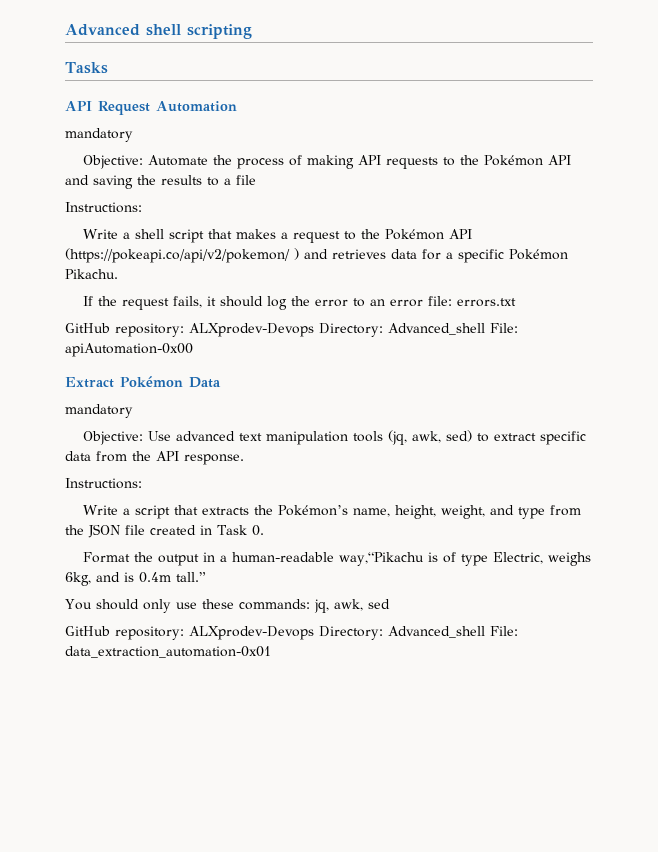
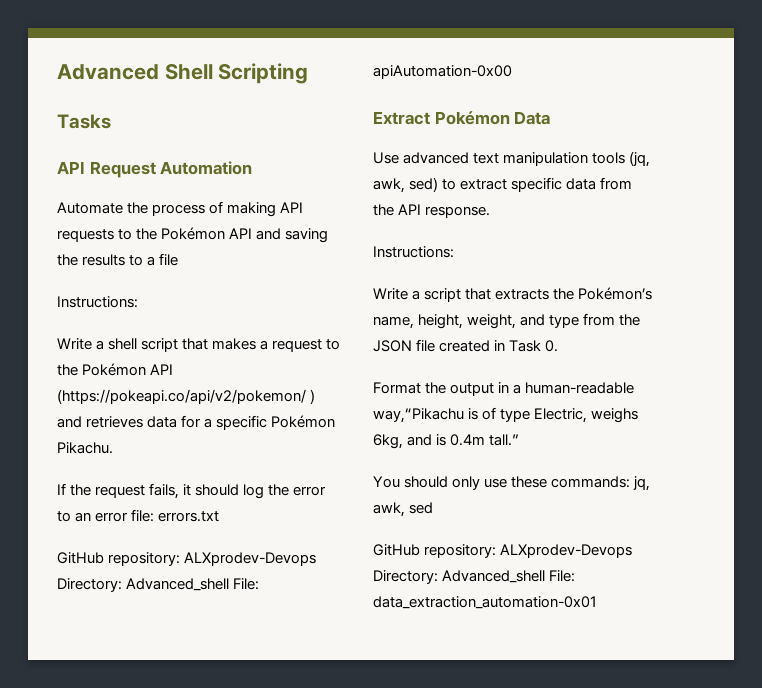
- Advanced shell scripting
+ Advanced Shell Scripting
  API Request Automation
- mandatory
- Objective: Automate the process of making API requests to the Pokémon API and saving the results to a file
+ Automate the process of making API requests to the Pokémon API and saving the results to a file
  Extract Pokémon Data
- mandatory
- Objective: Use advanced text manipulation tools (jq, awk, sed) to extract specific data from the API response.
+ Use advanced text manipulation tools (jq, awk, sed) to extract specific data from the API response.

